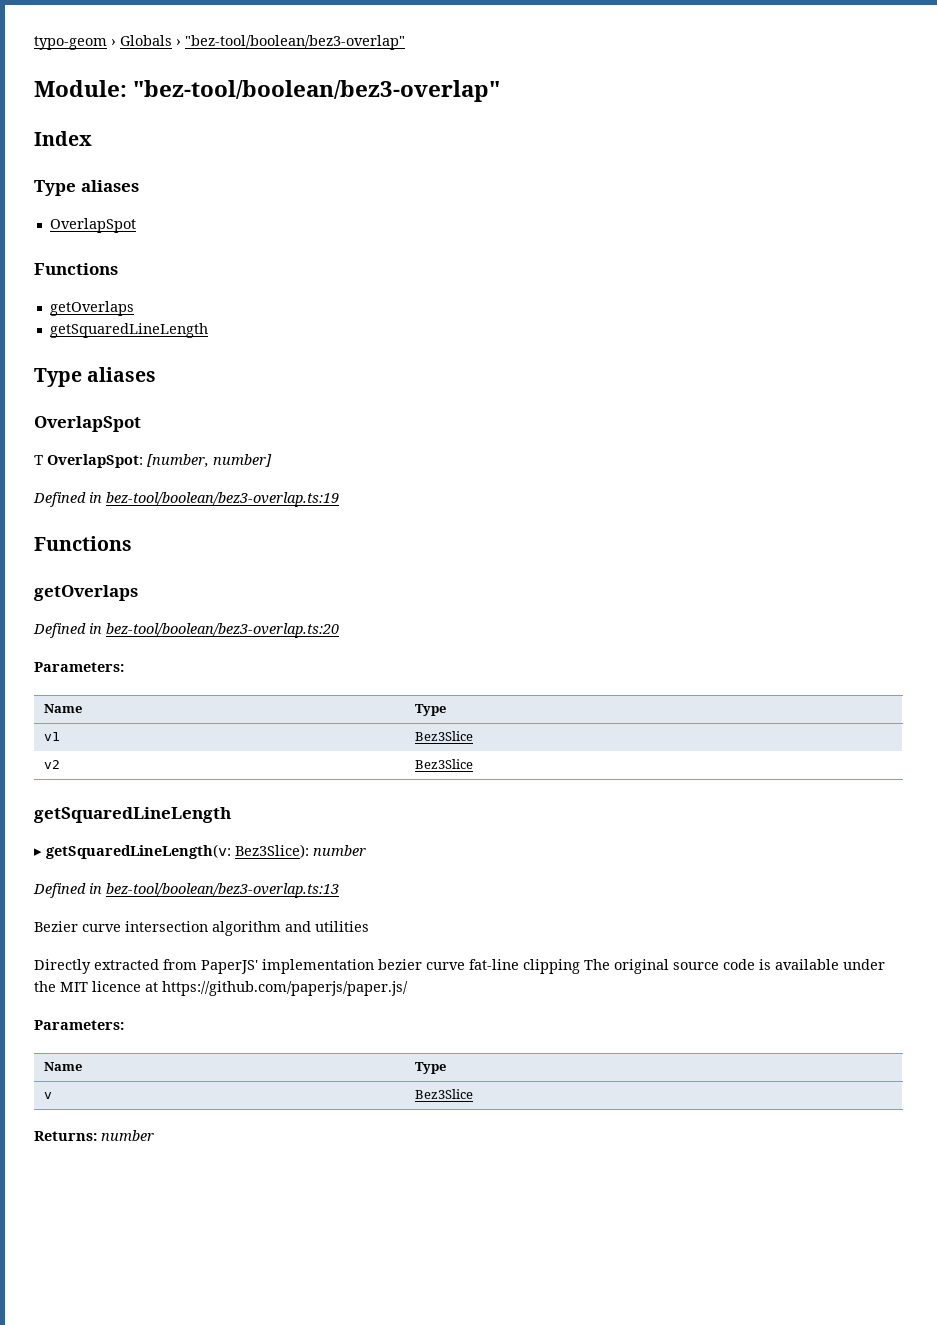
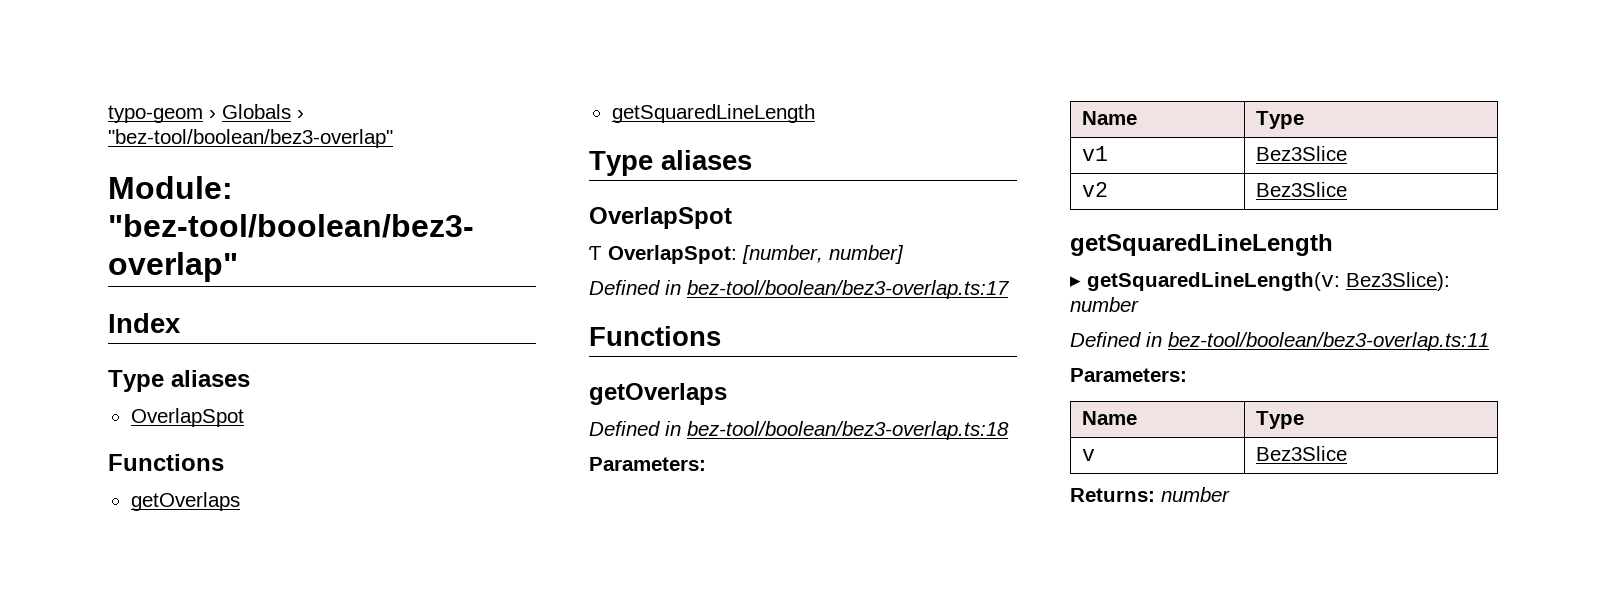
- Defined in bez-tool/boolean/bez3-overlap.ts:19
+ Defined in bez-tool/boolean/bez3-overlap.ts:17
- Defined in bez-tool/boolean/bez3-overlap.ts:20
+ Defined in bez-tool/boolean/bez3-overlap.ts:18
- Defined in bez-tool/boolean/bez3-overlap.ts:13
- Bezier curve intersection algorithm and utilities
- Directly extracted from PaperJS' implementation bezier curve fat-line clipping The original source code is available under the MIT licence at https://github.com/paperjs/paper.js/
+ Defined in bez-tool/boolean/bez3-overlap.ts:11

